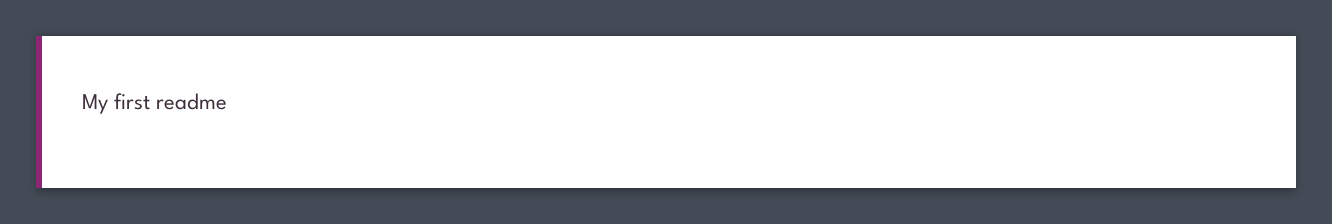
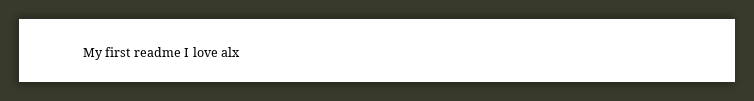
- My first readme
+ My first readme I love alx

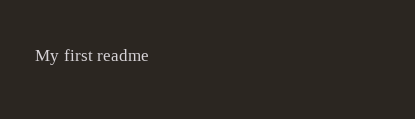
- My first readme I love alx
+ My first readme

